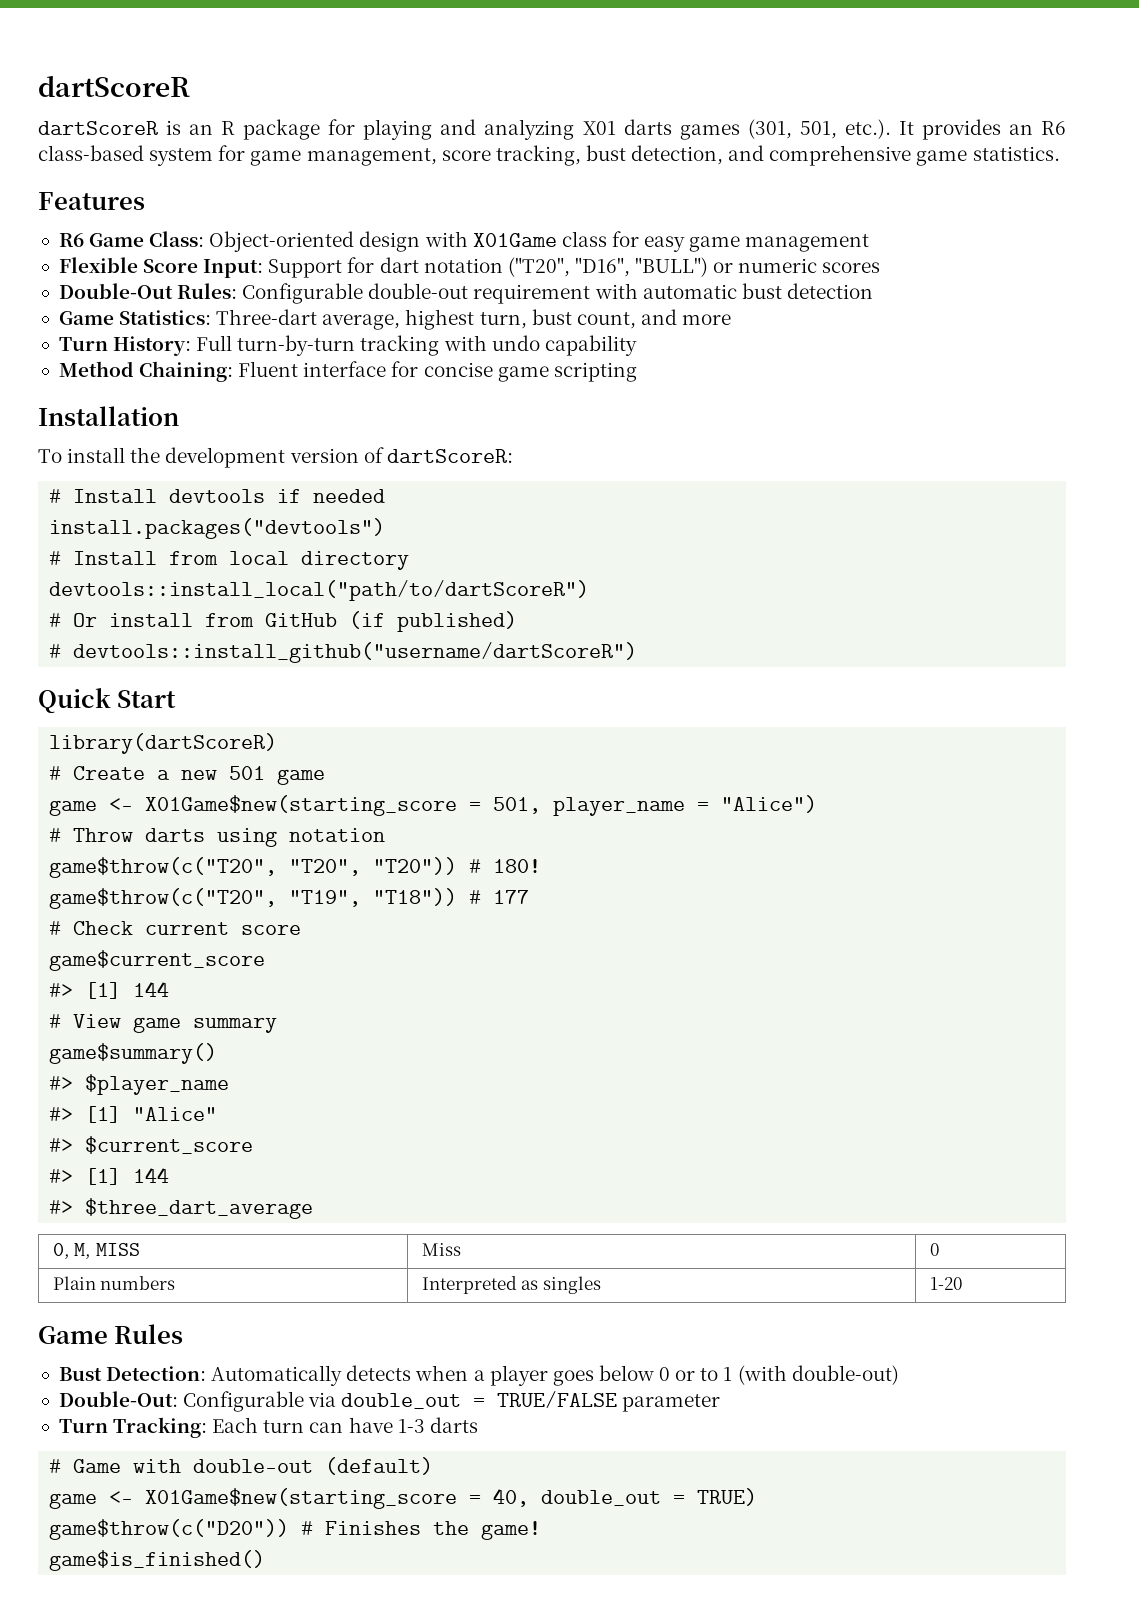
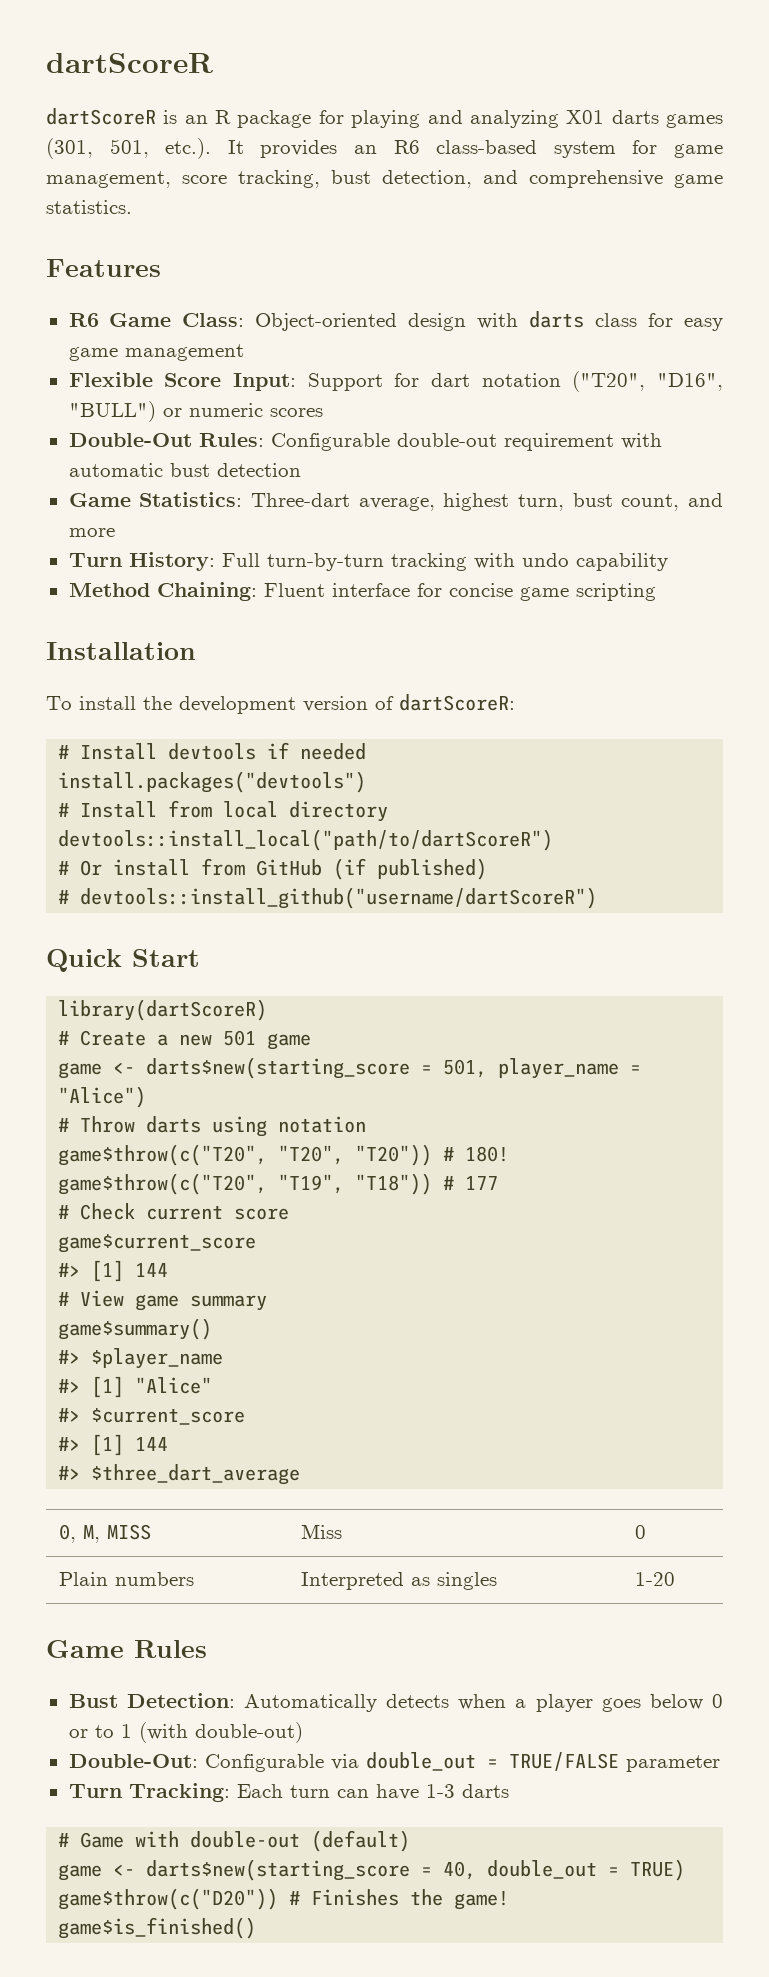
- R6 Game Class: Object-oriented design with X01Game class for easy game management
+ R6 Game Class: Object-oriented design with darts class for easy game management
- game <- X01Game$new(starting_score = 501, player_name = "Alice")
+ game <- darts$new(starting_score = 501, player_name = "Alice")
- game <- X01Game$new(starting_score = 40, double_out = TRUE)
+ game <- darts$new(starting_score = 40, double_out = TRUE)

